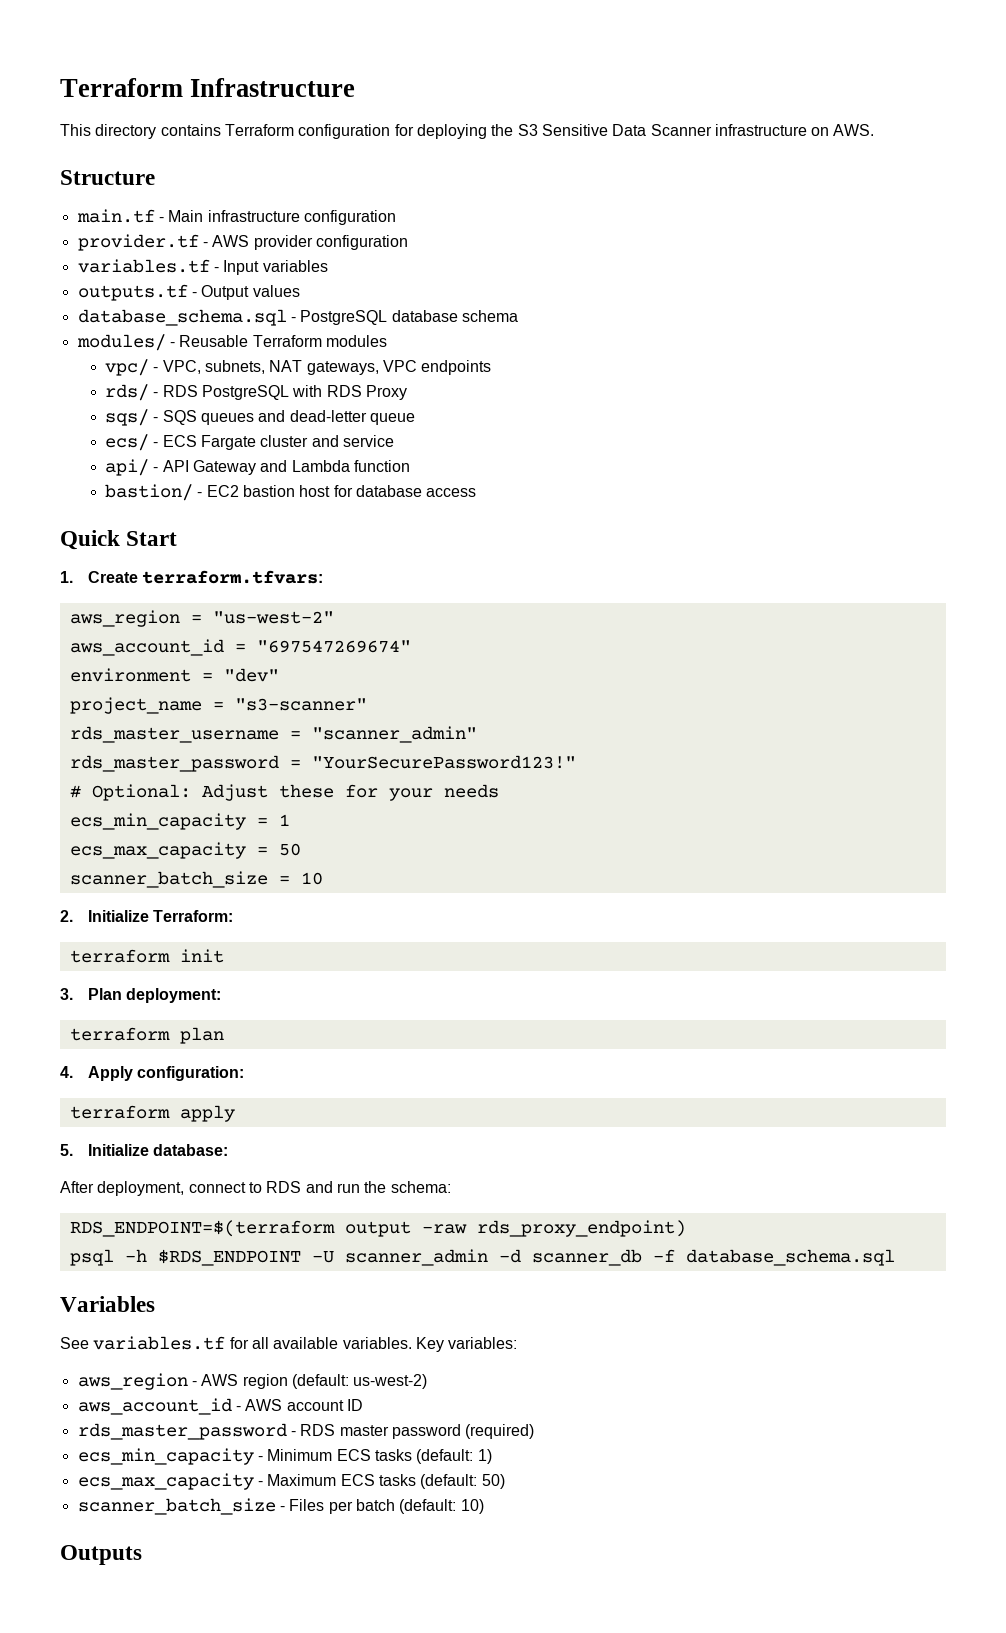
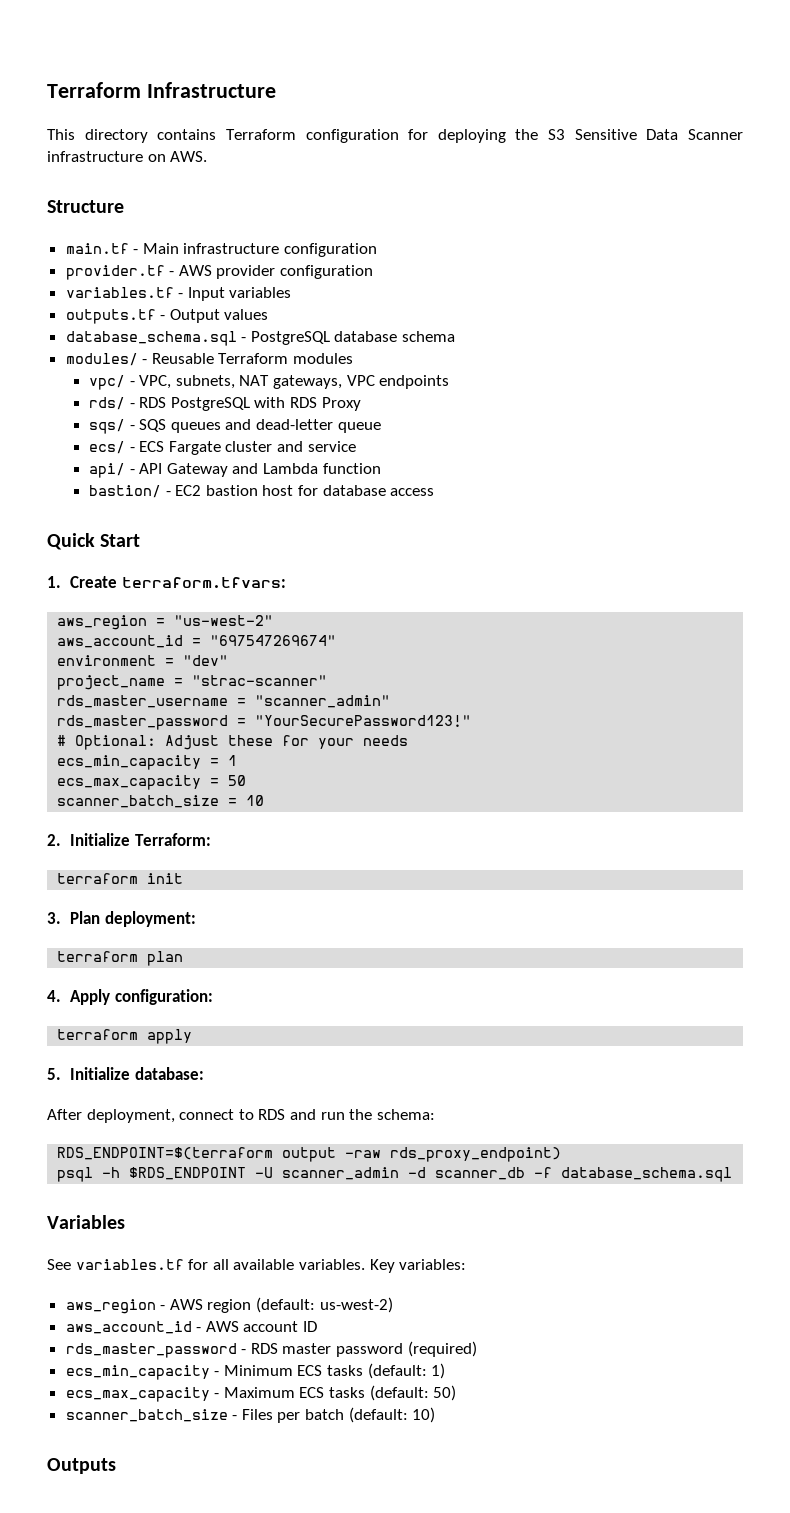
- project_name = "s3-scanner"
+ project_name = "strac-scanner"

